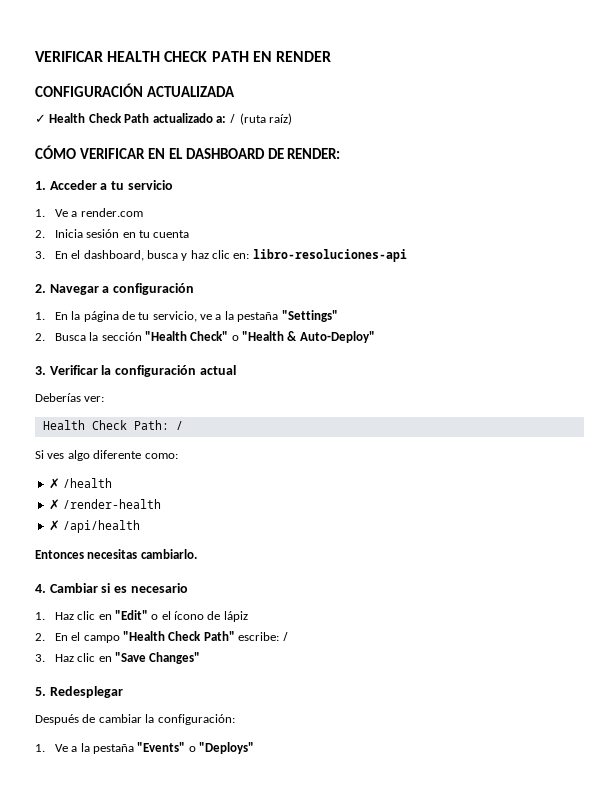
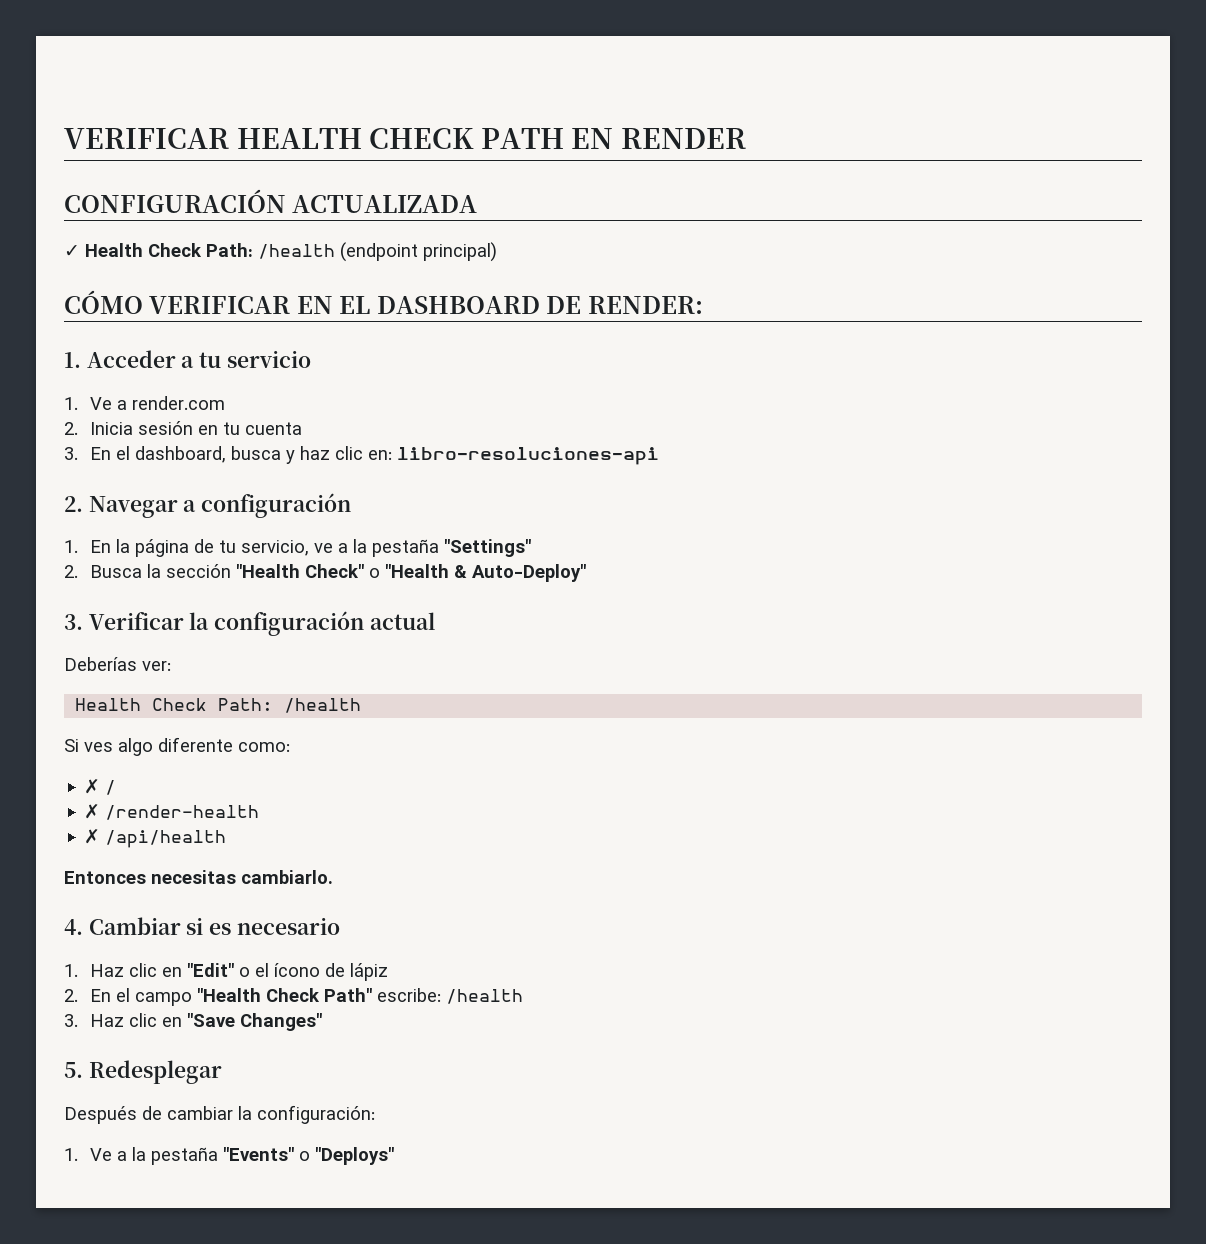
- ✓ Health Check Path actualizado a: / (ruta raíz)
+ ✓ Health Check Path: /health (endpoint principal)
  Deberías ver:
- Health Check Path: /
+ Health Check Path: /health
- ✗ /health
+ ✗ /
- 2. En el campo "Health Check Path" escribe: /
+ 2. En el campo "Health Check Path" escribe: /health

